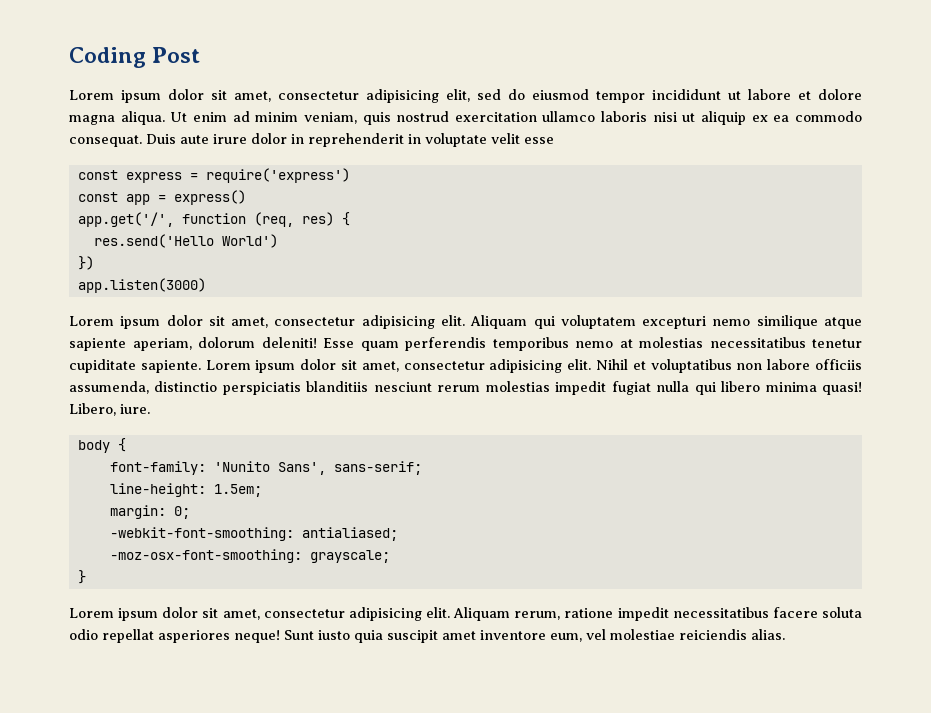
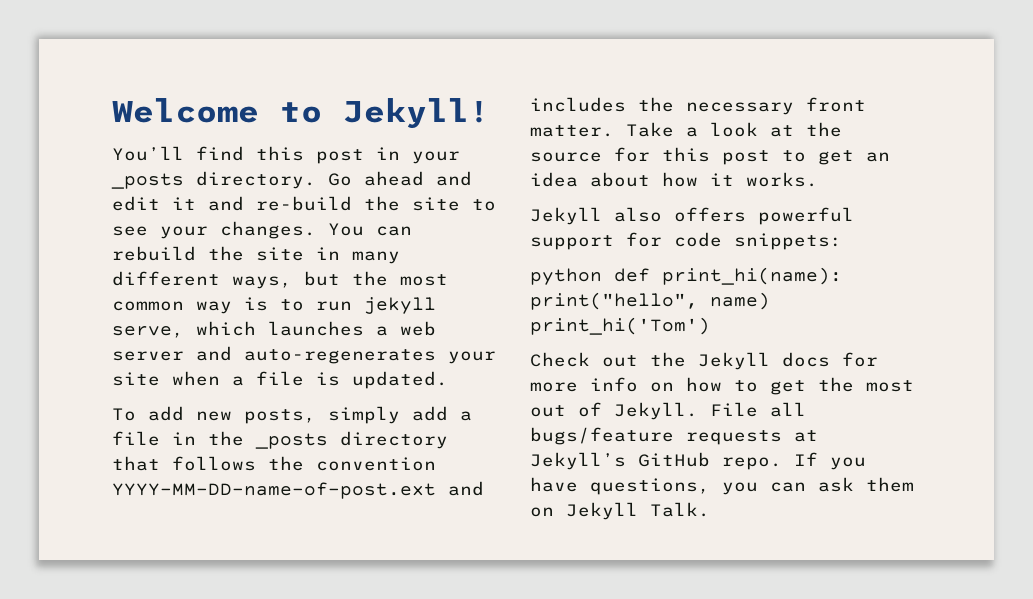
- Coding Post
- Lorem ipsum dolor sit amet, consectetur adipisicing elit, sed do eiusmod tempor incididunt ut labore et dolore magna aliqua. Ut enim ad minim veniam, quis nostrud exercitation ullamco laboris nisi ut aliquip ex ea commodo consequat. Duis aute irure dolor in reprehenderit in voluptate velit esse
- const express = require('express')
- const app = express()
- app.get('/', function (req, res) {
- res.send('Hello World')
- })
- app.listen(3000)
- Lorem ipsum dolor sit amet, consectetur adipisicing elit. Aliquam qui voluptatem excepturi nemo similique atque sapiente aperiam, dolorum deleniti! Esse quam perferendis temporibus nemo at molestias necessitatibus tenetur cupiditate sapiente. Lorem ipsum dolor sit amet, consectetur adipisicing elit. Nihil et voluptatibus non labore officiis assumenda, distinctio perspiciatis blanditiis nesciunt rerum molestias impedit fugiat nulla qui libero minima quasi! Libero, iure.
- body {
- font-family: 'Nunito Sans', sans-serif;
- line-height: 1.5em;
- margin: 0;
- -webkit-font-smoothing: antialiased;
- -moz-osx-font-smoothing: grayscale;
- }
- Lorem ipsum dolor sit amet, consectetur adipisicing elit. Aliquam rerum, ratione impedit necessitatibus facere soluta odio repellat asperiores neque! Sunt iusto quia suscipit amet inventore eum, vel molestiae reiciendis alias.
+ Welcome to Jekyll!
+ You’ll find this post in your _posts directory. Go ahead and edit it and re-build the site to see your changes. You can rebuild the site in many different ways, but the most common way is to run jekyll serve, which launches a web server and auto-regenerates your site when a file is updated.
+ To add new posts, simply add a file in the _posts directory that follows the convention YYYY-MM-DD-name-of-post.ext and includes the necessary front matter. Take a look at the source for this post to get an idea about how it works.
+ Jekyll also offers powerful support for code snippets:
+ python def print_hi(name): print("hello", name) print_hi('Tom')
+ Check out the Jekyll docs for more info on how to get the most out of Jekyll. File all bugs/feature requests at Jekyll’s GitHub repo. If you have questions, you can ask them on Jekyll Talk.

